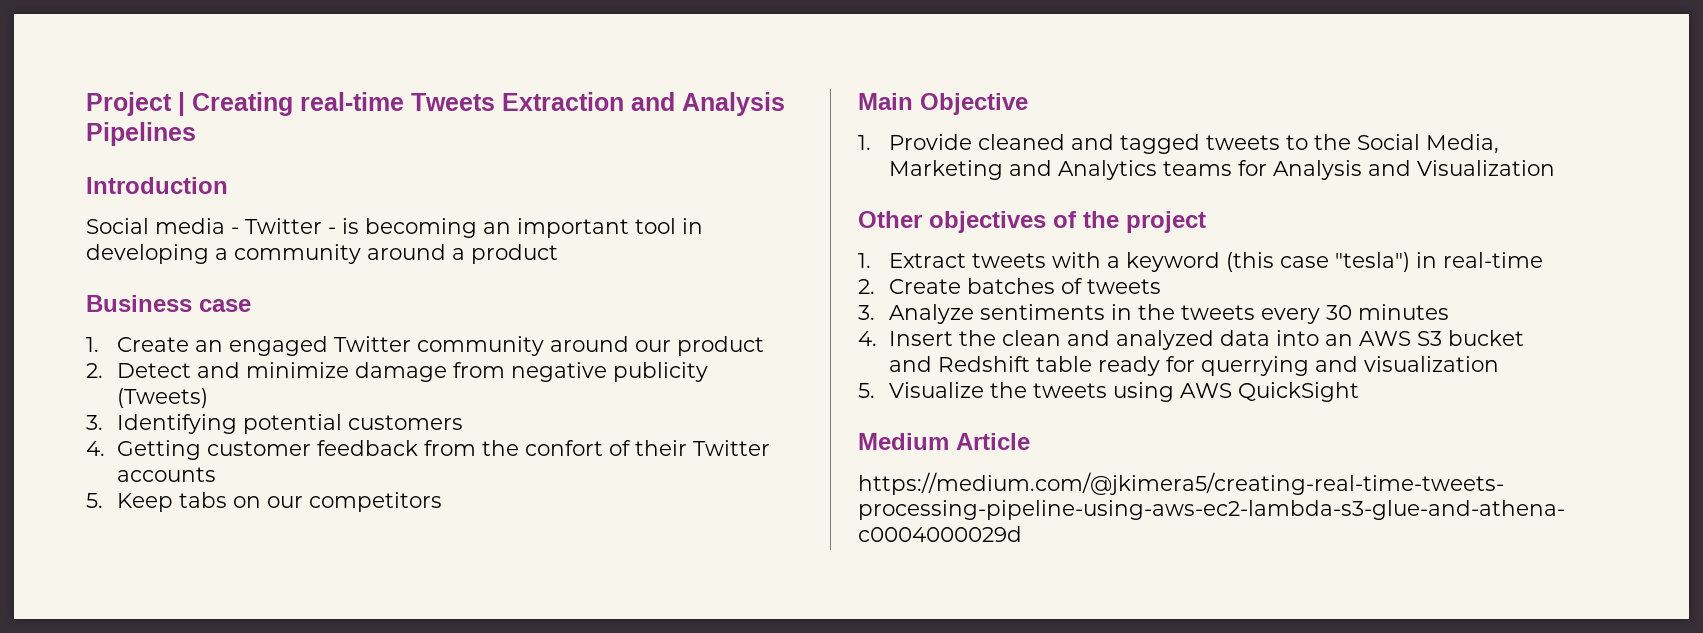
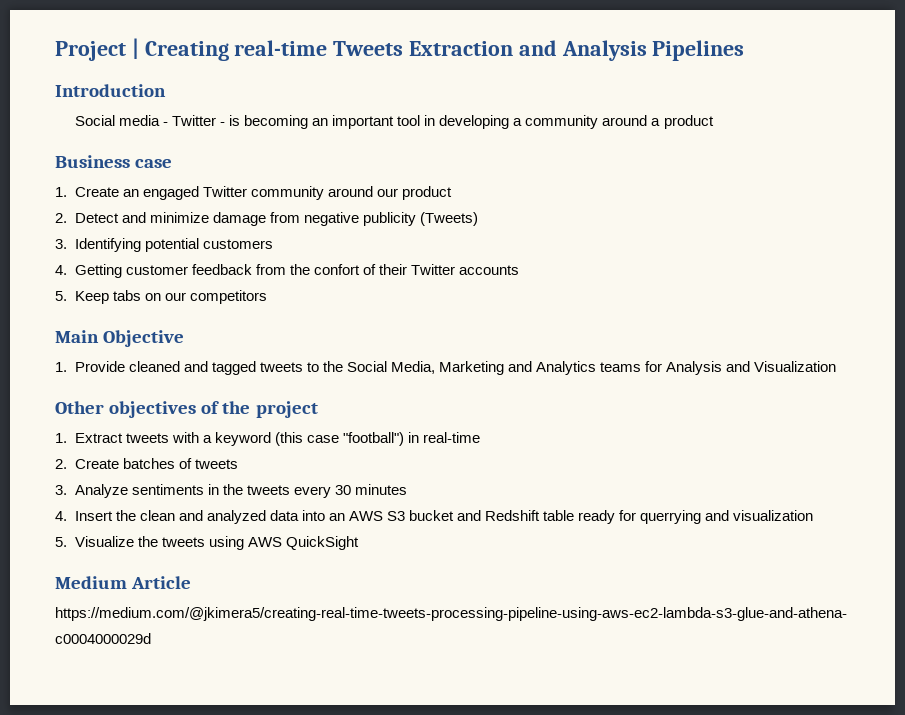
- 1. Extract tweets with a keyword (this case "tesla") in real-time
+ 1. Extract tweets with a keyword (this case "football") in real-time

